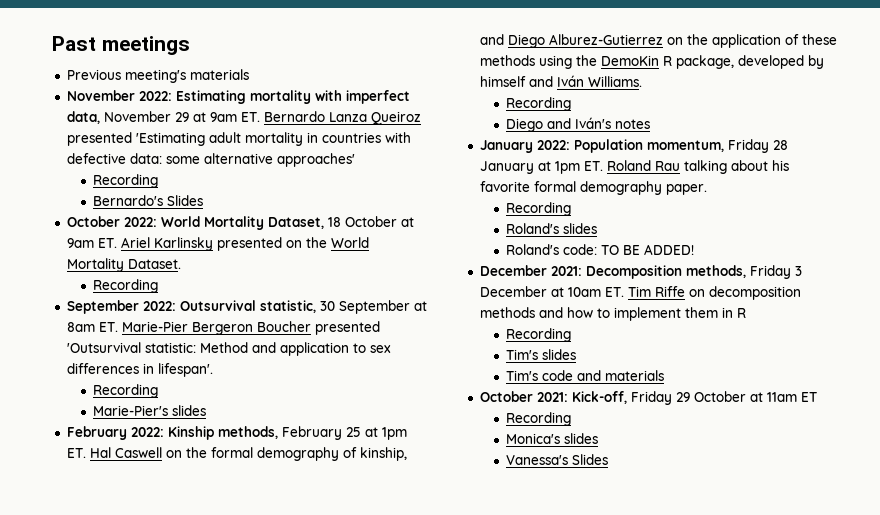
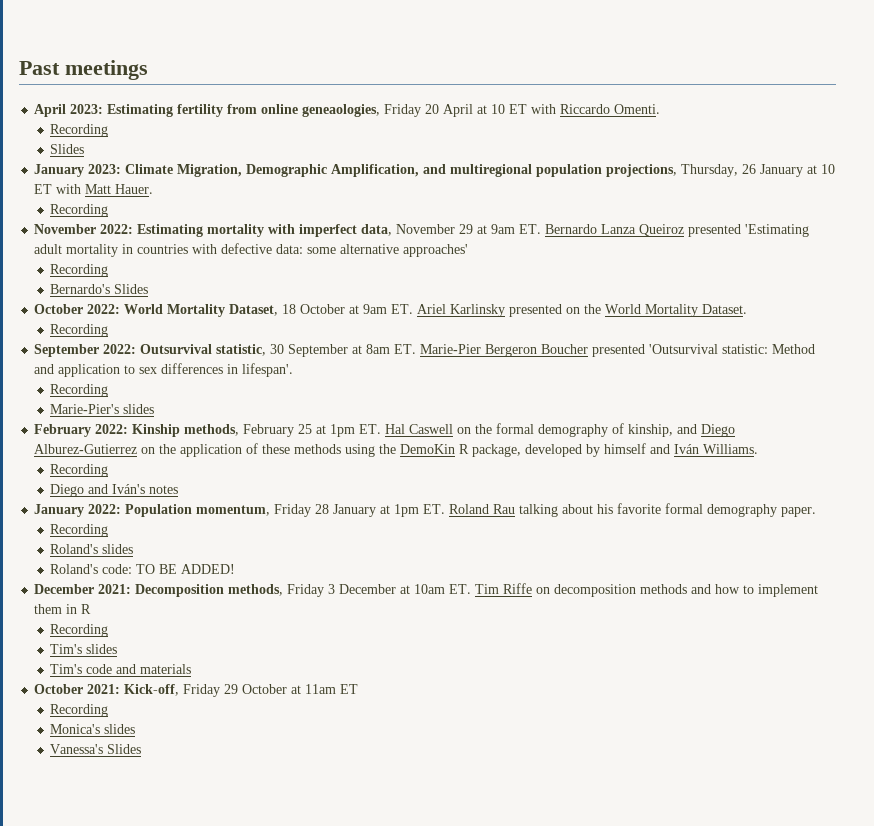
- Previous meeting's materials
+ April 2023: Estimating fertility from online geneaologies, Friday 20 April at 10 ET with Riccardo Omenti.
+ Recording
+ Slides
+ January 2023: Climate Migration, Demographic Amplification, and multiregional population projections, Thursday, 26 January at 10 ET with Matt Hauer.
+ Recording

